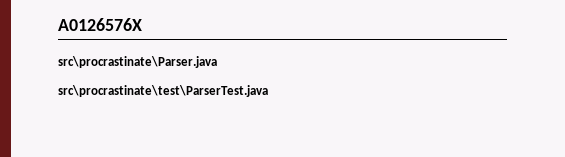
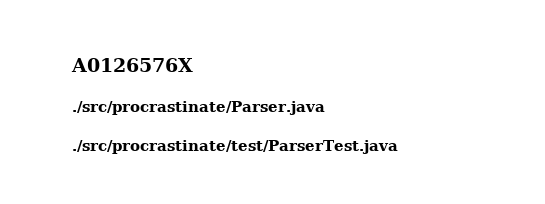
- src\procrastinate\Parser.java
- src\procrastinate\test\ParserTest.java
+ ./src/procrastinate/Parser.java
+ ./src/procrastinate/test/ParserTest.java

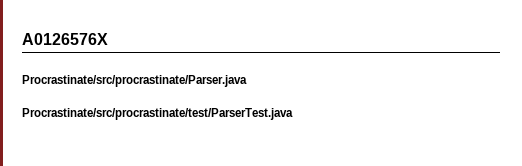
- ./src/procrastinate/Parser.java
- ./src/procrastinate/test/ParserTest.java
+ Procrastinate/src/procrastinate/Parser.java
+ Procrastinate/src/procrastinate/test/ParserTest.java

